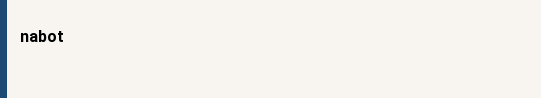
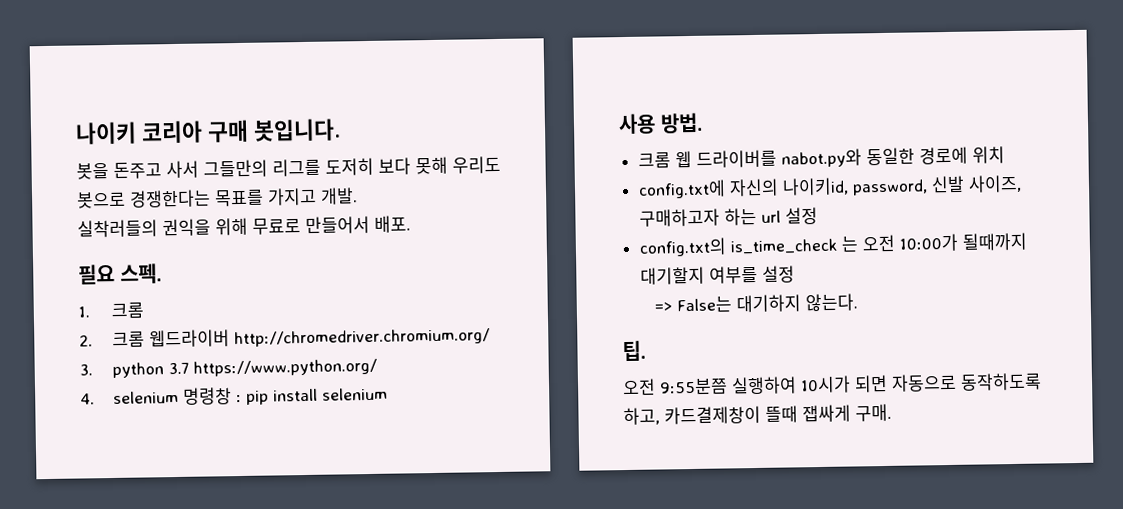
- nabot
+ 나이키 코리아 구매 봇입니다.
+ 봇을 돈주고 사서 그들만의 리그를 도저히 보다 못해 우리도 봇으로 경쟁한다는 목표를 가지고 개발.
+ 실착러들의 권익을 위해 무료로 만들어서 배포.
+ 필요 스펙.
+ 1. 크롬
+ 2. 크롬 웹드라이버 http://chromedriver.chromium.org/
+ 3. python 3.7 https://www.python.org/
+ 4. selenium 명령창 : pip install selenium
+ 사용 방법.
+ 크롬 웹 드라이버를 nabot.py와 동일한 경로에 위치
+ config.txt에 자신의 나이키id, password, 신발 사이즈, 구매하고자 하는 url 설정
+ config.txt의 is_time_check 는 오전 10:00가 될때까지 대기할지 여부를 설정
+ => False는 대기하지 않는다.
+ 팁.
+ 오전 9:55분쯤 실행하여 10시가 되면 자동으로 동작하도록 하고, 카드결제창이 뜰때 잽싸게 구매.

